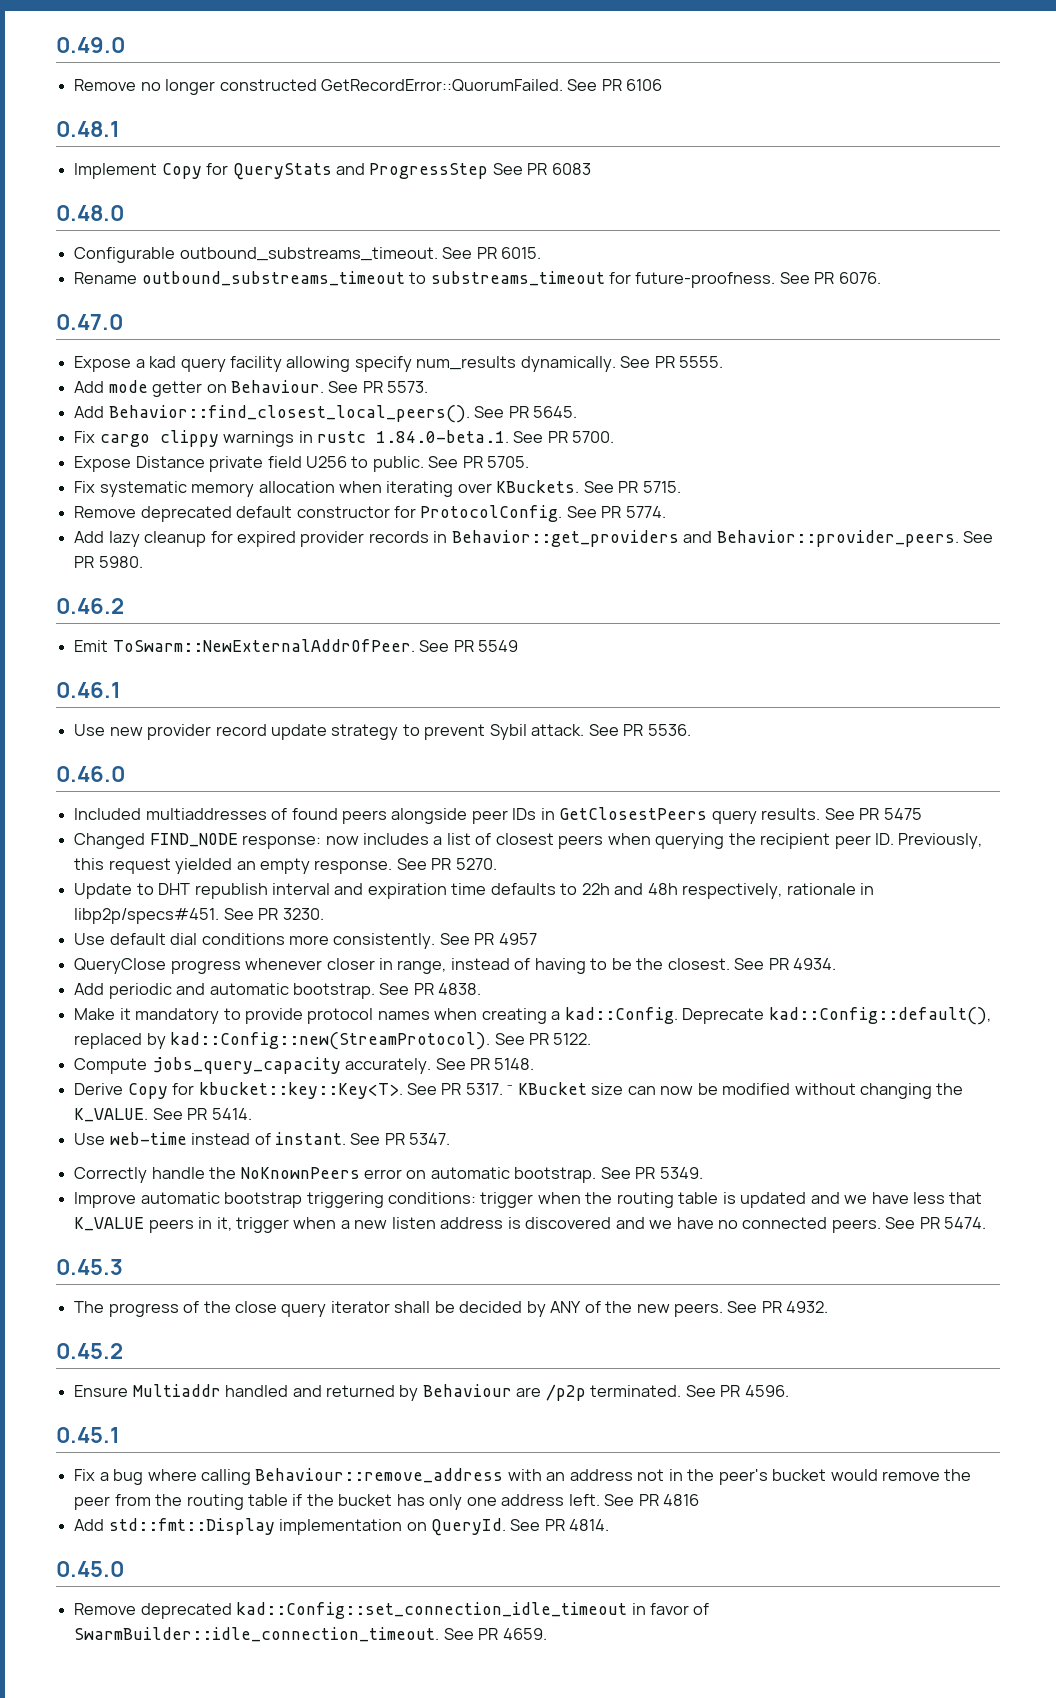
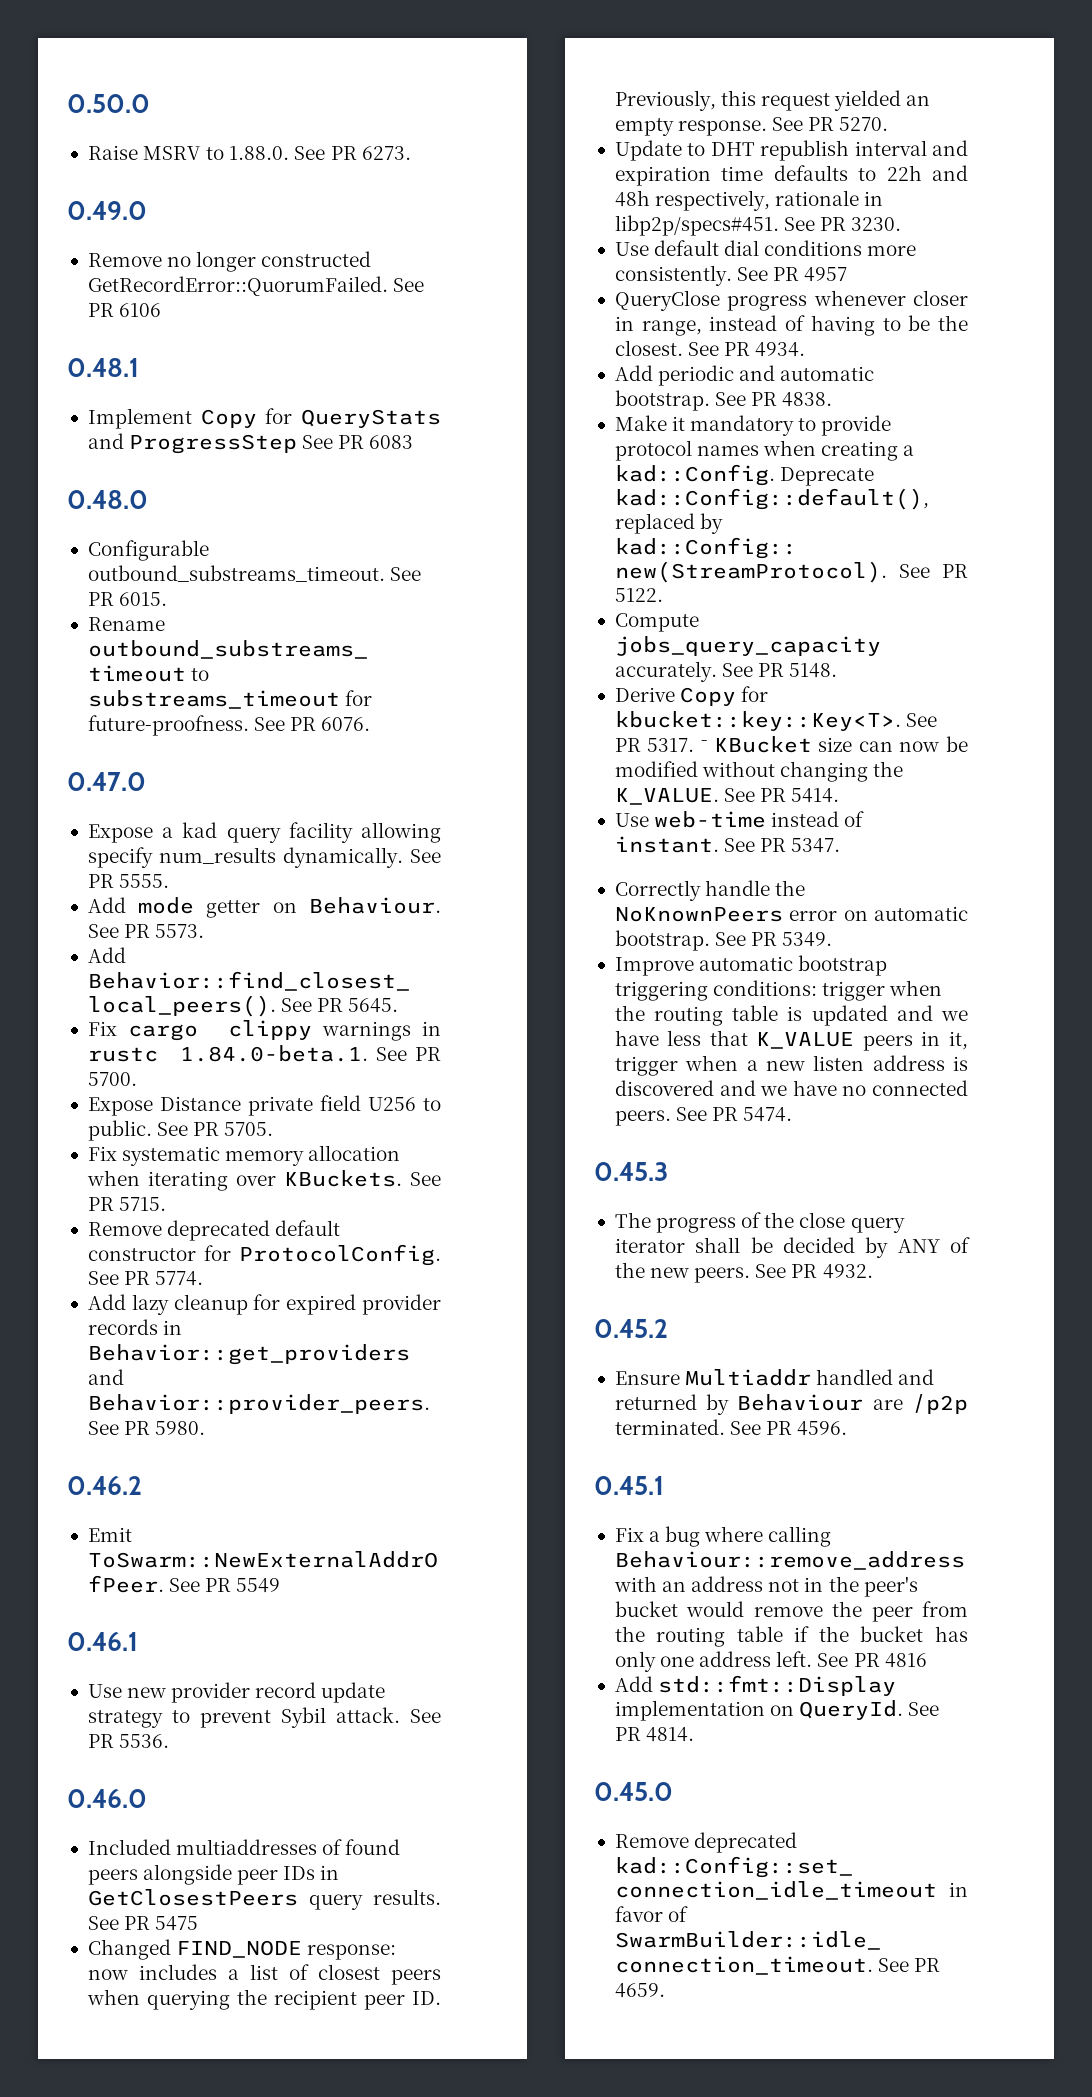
+ 0.50.0
+ Raise MSRV to 1.88.0. See PR 6273.

